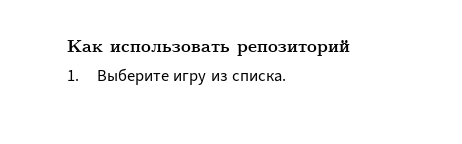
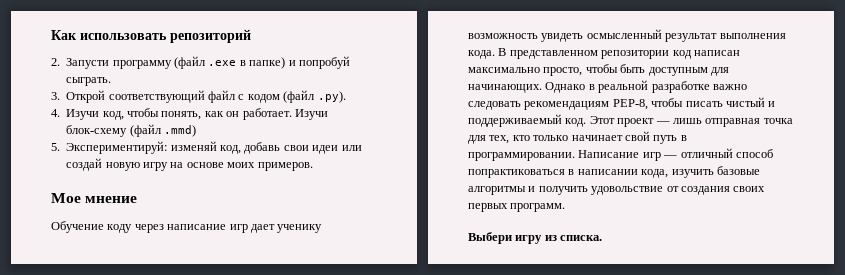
- 1. Выберите игру из списка.
+ 2. Запусти программу (файл .ехе в папке) и попробуй сыграть.
+ 3. Открой соответствующий файл с кодом (файл .py).
+ 4. Изучи код, чтобы понять, как он работает. Изучи блок-схему (файл .mmd)
+ 5. Экспериментируй: изменяй код, добавь свои идеи или создай новую игру на основе моих примеров.
+ Мое мнение
+ Обучение коду через написание игр дает ученику возможность увидеть осмысленный результат выполнения кода. В представленном репозитории код написан максимально просто, чтобы быть доступным для начинающих. Однако в реальной разработке важно следовать рекомендациям PEP-8, чтобы писать чистый и поддерживаемый код. Этот проект — лишь отправная точка для тех, кто только начинает свой путь в программировании. Написание игр — отличный способ попрактиковаться в написании кода, изучить базовые алгоритмы и получить удовольствие от создания своих первых программ.
+ Выбери игру из списка.

